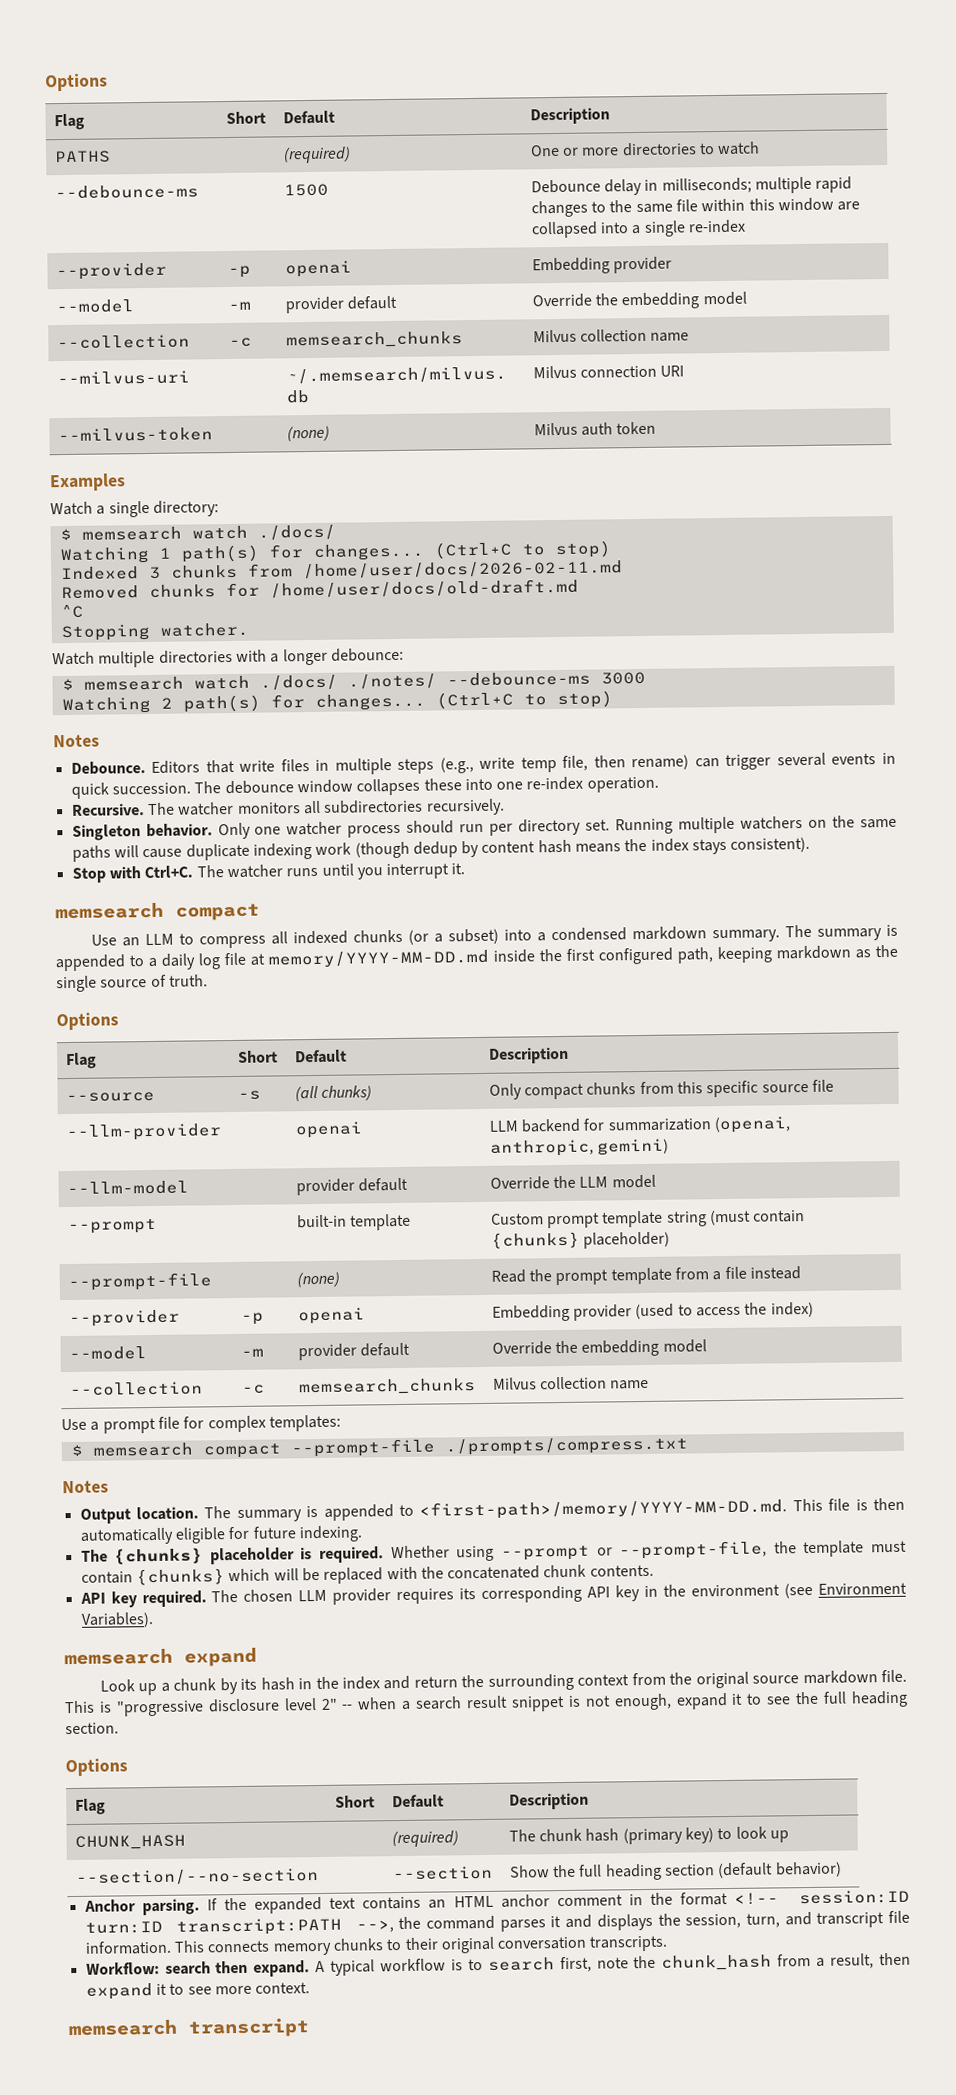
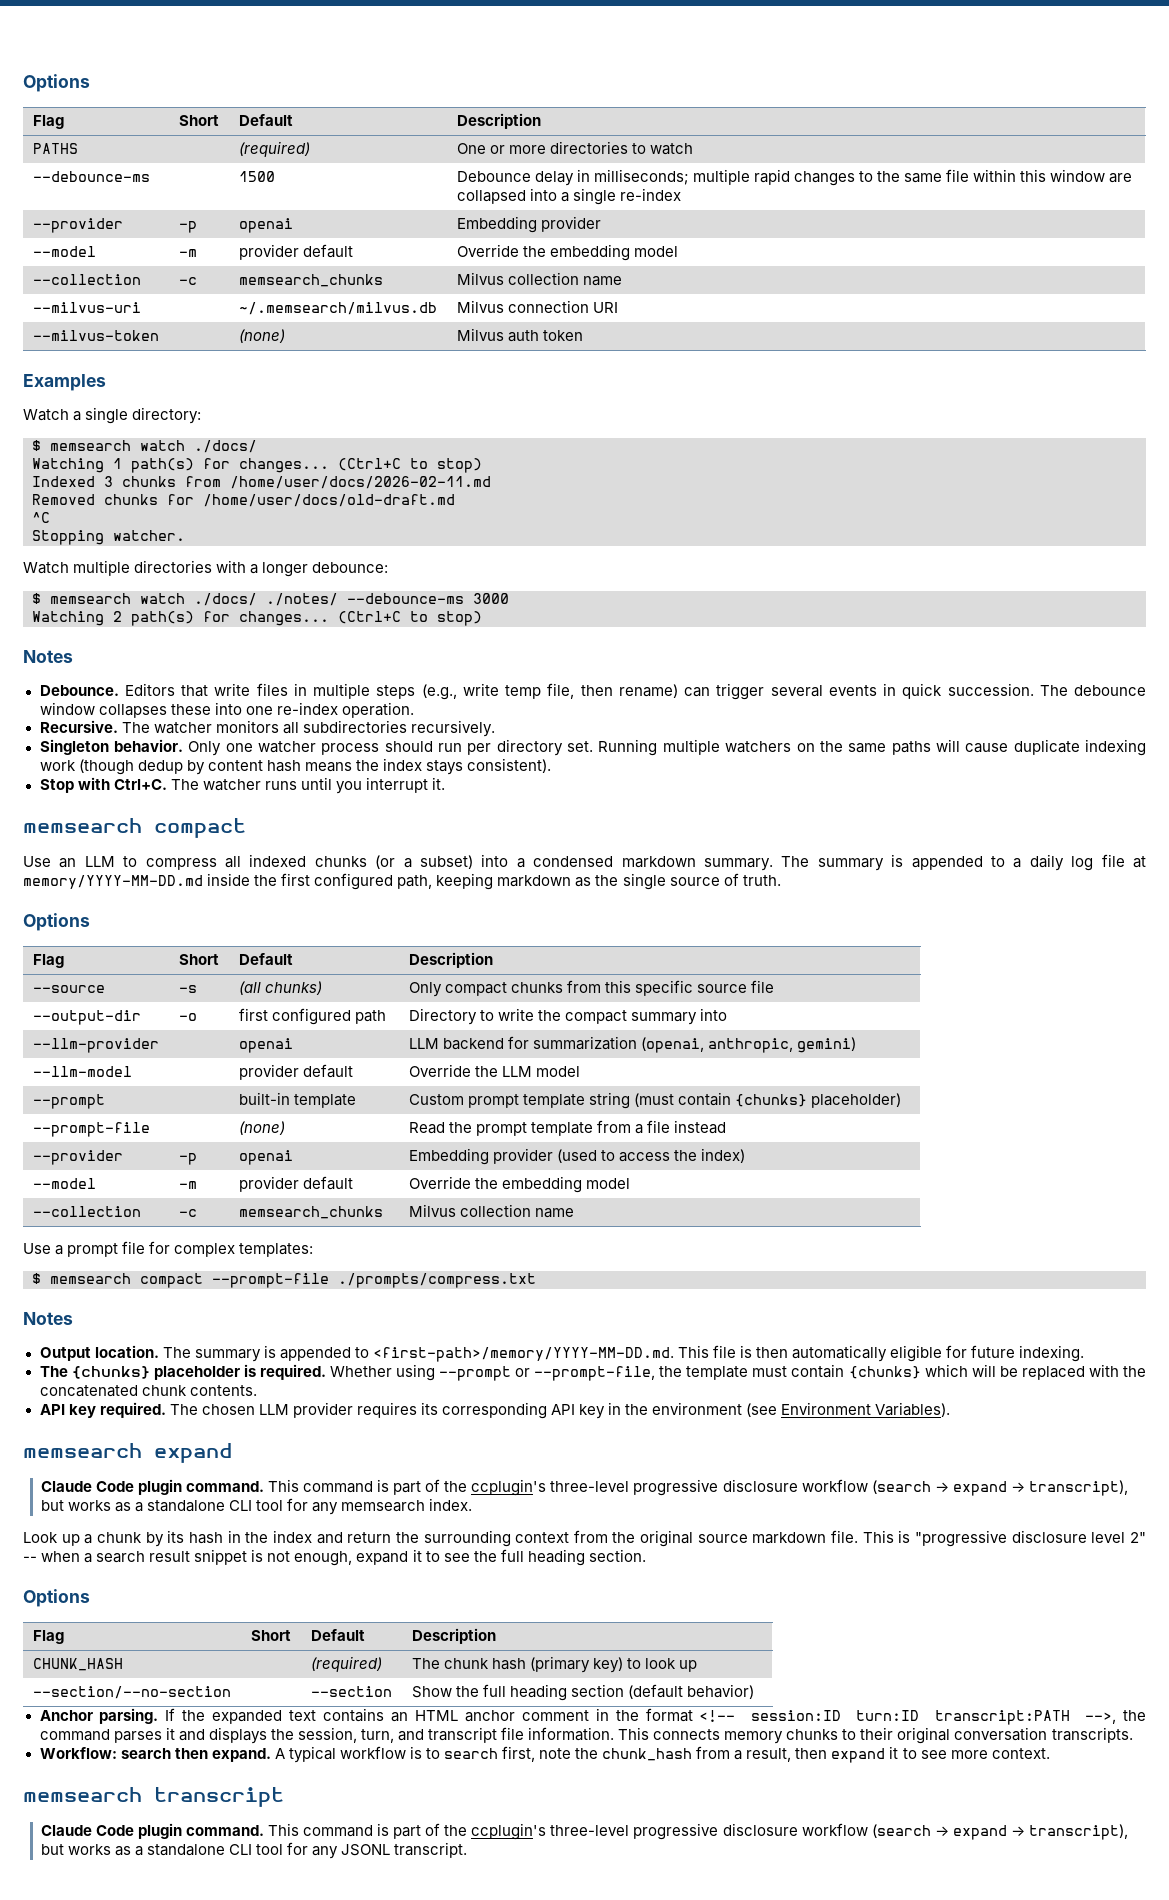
+ --output-dir | -o | first configured path | Directory to write the compact summary into
+ Claude Code plugin command. This command is part of the ccplugin's three-level progressive disclosure workflow (search → expand → transcript), but works as a standalone CLI tool for any memsearch index.
+ Claude Code plugin command. This command is part of the ccplugin's three-level progressive disclosure workflow (search → expand → transcript), but works as a standalone CLI tool for any JSONL transcript.

